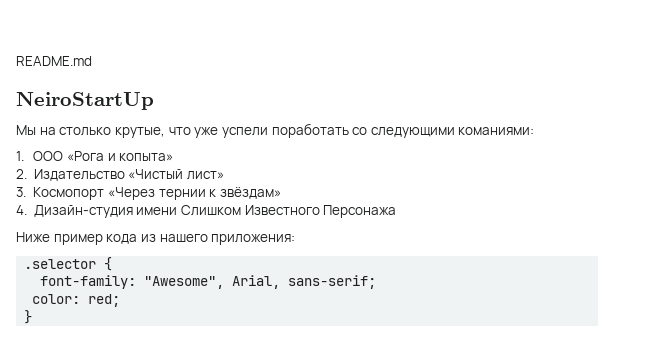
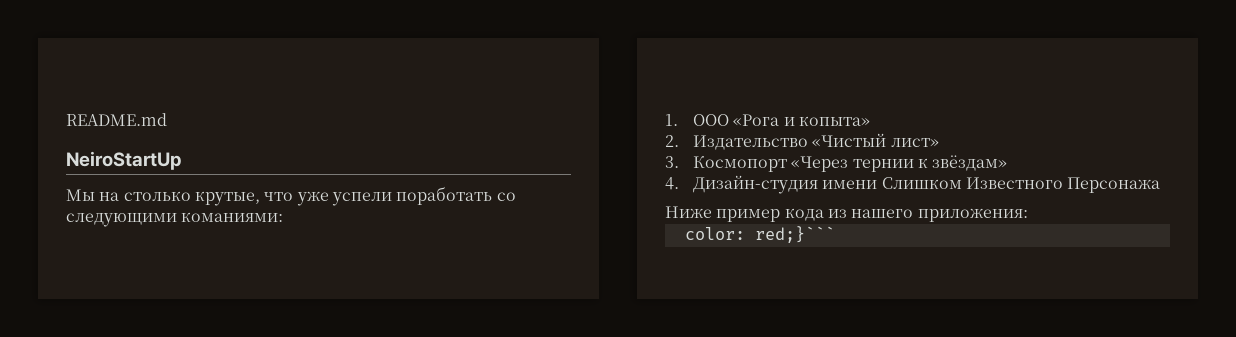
- .selector {
- font-family: "Awesome", Arial, sans-serif;
- color: red;
- }
+ color: red;}```

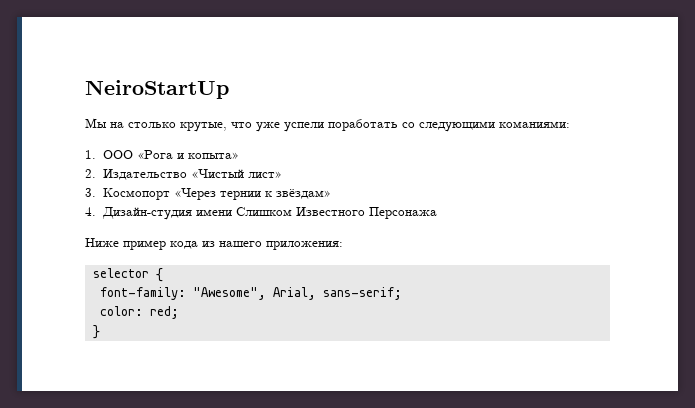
- README.md
+ selector {
+ font-family: "Awesome", Arial, sans-serif;
- color: red;}```
+ color: red;
+ }

